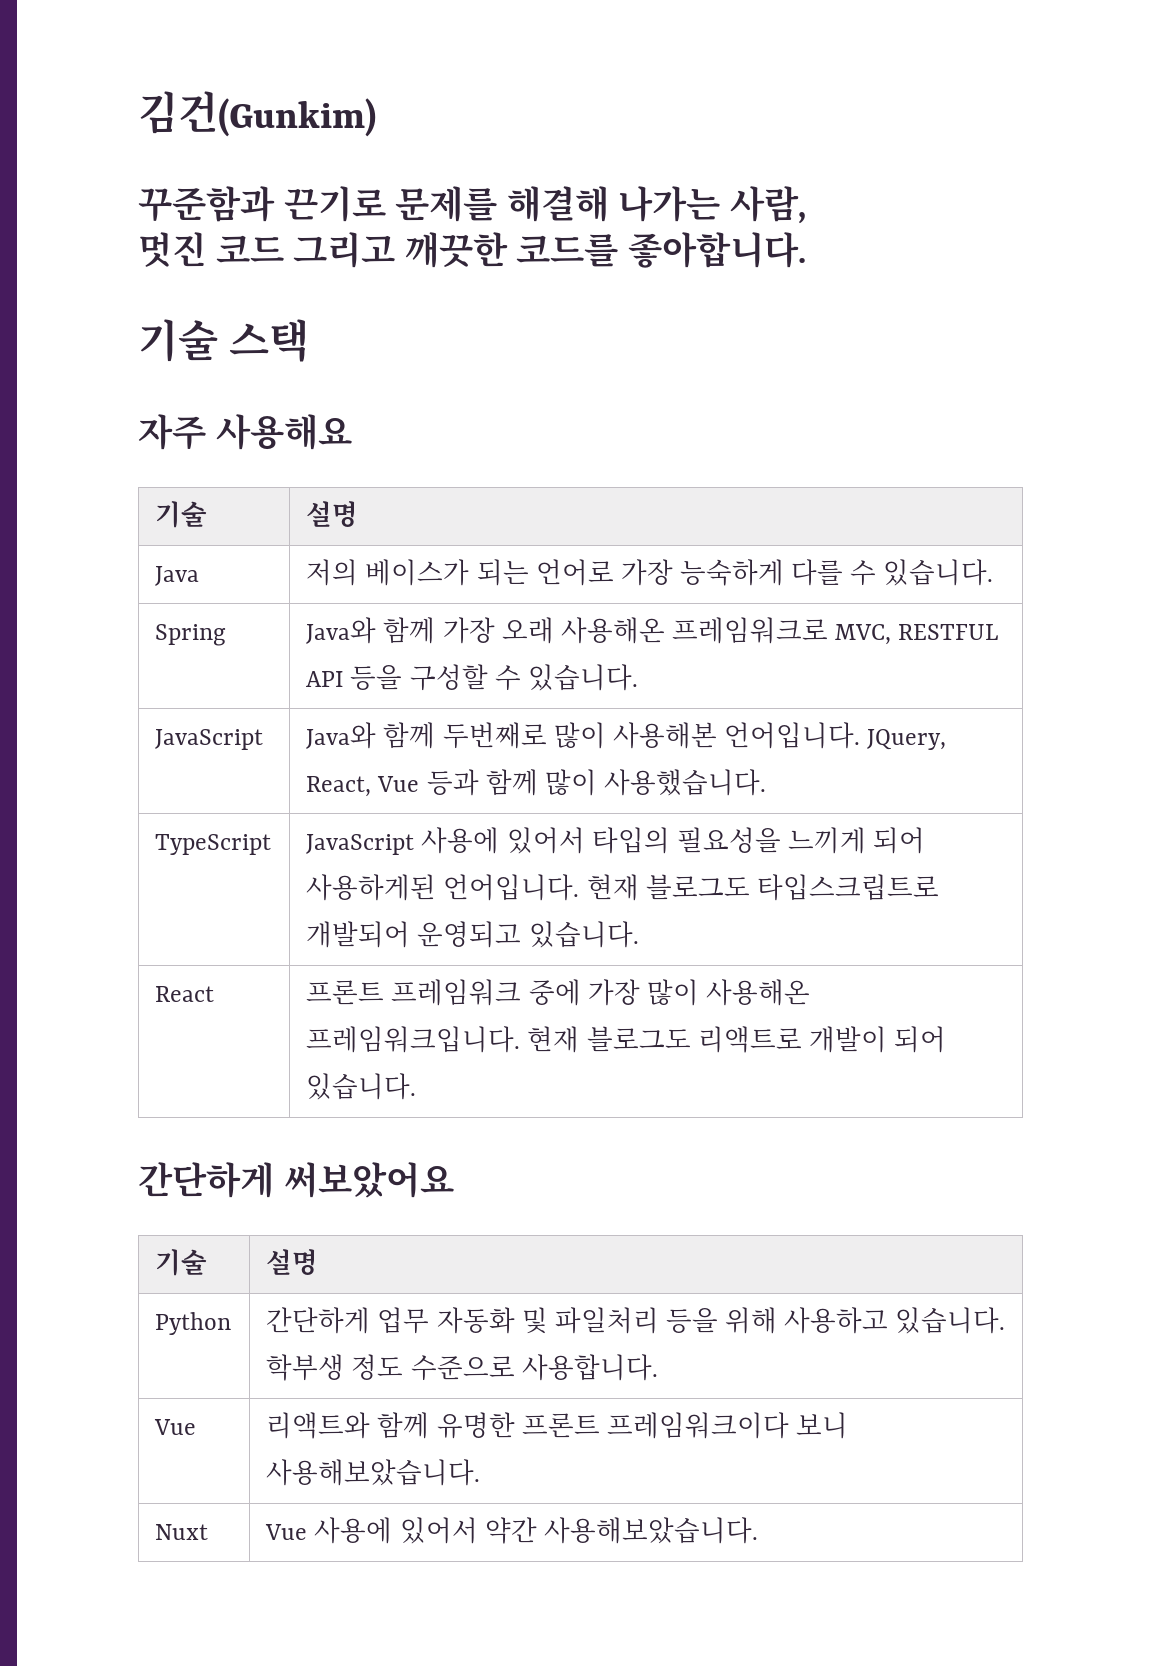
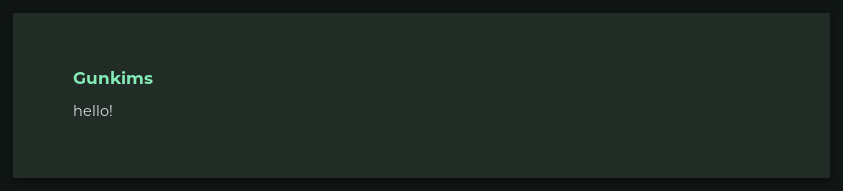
- 김건(Gunkim)
- 꾸준함과 끈기로 문제를 해결해 나가는 사람,
- 멋진 코드 그리고 깨끗한 코드를 좋아합니다.
- 기술 스택
- 자주 사용해요
- 기술 | 설명
- Java | 저의 베이스가 되는 언어로 가장 능숙하게 다를 수 있습니다.
- Spring | Java와 함께 가장 오래 사용해온 프레임워크로 MVC, RESTFUL API 등을 구성할 수 있습니다.
- JavaScript | Java와 함께 두번째로 많이 사용해본 언어입니다. JQuery, React, Vue 등과 함께 많이 사용했습니다.
- TypeScript | JavaScript 사용에 있어서 타입의 필요성을 느끼게 되어 사용하게된 언어입니다. 현재 블로그도 타입스크립트로 개발되어 운영되고 있습니다.
- React | 프론트 프레임워크 중에 가장 많이 사용해온 프레임워크입니다. 현재 블로그도 리액트로 개발이 되어 있습니다.
- 간단하게 써보았어요
- 기술 | 설명
- Python | 간단하게 업무 자동화 및 파일처리 등을 위해 사용하고 있습니다. 학부생 정도 수준으로 사용합니다.
- Vue | 리액트와 함께 유명한 프론트 프레임워크이다 보니 사용해보았습니다.
- Nuxt | Vue 사용에 있어서 약간 사용해보았습니다.
+ Gunkims
+ hello!

